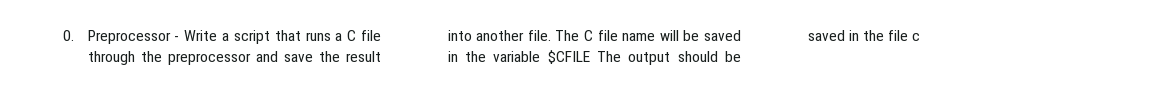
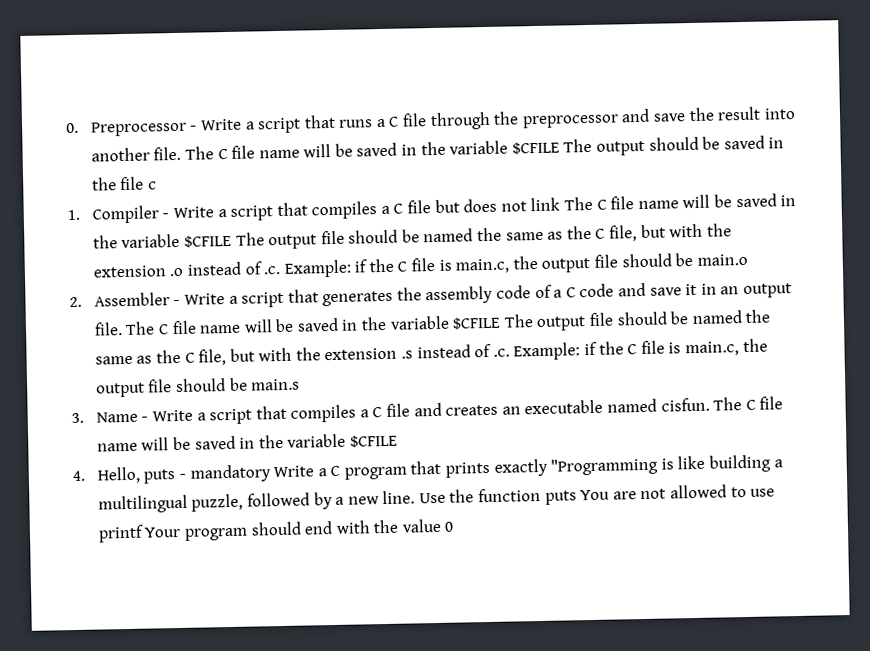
+ 1. Compiler - Write a script that compiles a C file but does not link The C file name will be saved in the variable $CFILE The output file should be named the same as the C file, but with the extension .o instead of .c. Example: if the C file is main.c, the output file should be main.o
+ 2. Assembler - Write a script that generates the assembly code of a C code and save it in an output file. The C file name will be saved in the variable $CFILE The output file should be named the same as the C file, but with the extension .s instead of .c. Example: if the C file is main.c, the output file should be main.s
+ 3. Name - Write a script that compiles a C file and creates an executable named cisfun. The C file name will be saved in the variable $CFILE
+ 4. Hello, puts - mandatory Write a C program that prints exactly "Programming is like building a multilingual puzzle, followed by a new line. Use the function puts You are not allowed to use printf Your program should end with the value 0

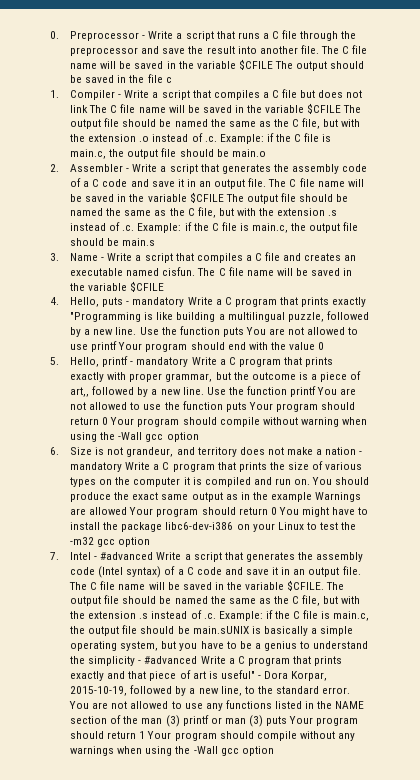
+ 5. Hello, printf - mandatory Write a C program that prints exactly with proper grammar, but the outcome is a piece of art,, followed by a new line. Use the function printf You are not allowed to use the function puts Your program should return 0 Your program should compile without warning when using the -Wall gcc option
+ 6. Size is not grandeur, and territory does not make a nation - mandatory Write a C program that prints the size of various types on the computer it is compiled and run on. You should produce the exact same output as in the example Warnings are allowed Your program should return 0 You might have to install the package libc6-dev-i386 on your Linux to test the -m32 gcc option
+ 7. Intel - #advanced Write a script that generates the assembly code (Intel syntax) of a C code and save it in an output file. The C file name will be saved in the variable $CFILE. The output file should be named the same as the C file, but with the extension .s instead of .c. Example: if the C file is main.c, the output file should be main.sUNIX is basically a simple operating system, but you have to be a genius to understand the simplicity - #advanced Write a C program that prints exactly and that piece of art is useful" - Dora Korpar, 2015-10-19, followed by a new line, to the standard error. You are not allowed to use any functions listed in the NAME section of the man (3) printf or man (3) puts Your program should return 1 Your program should compile without any warnings when using the -Wall gcc option

